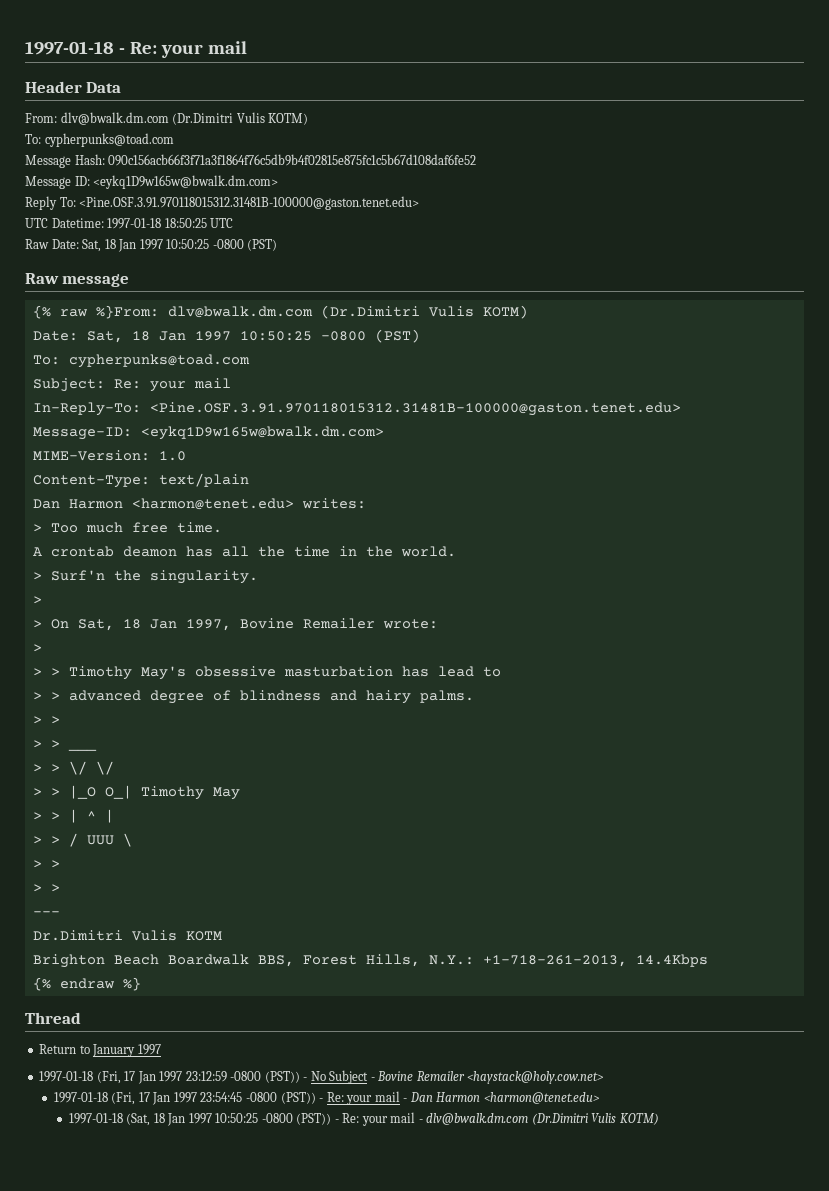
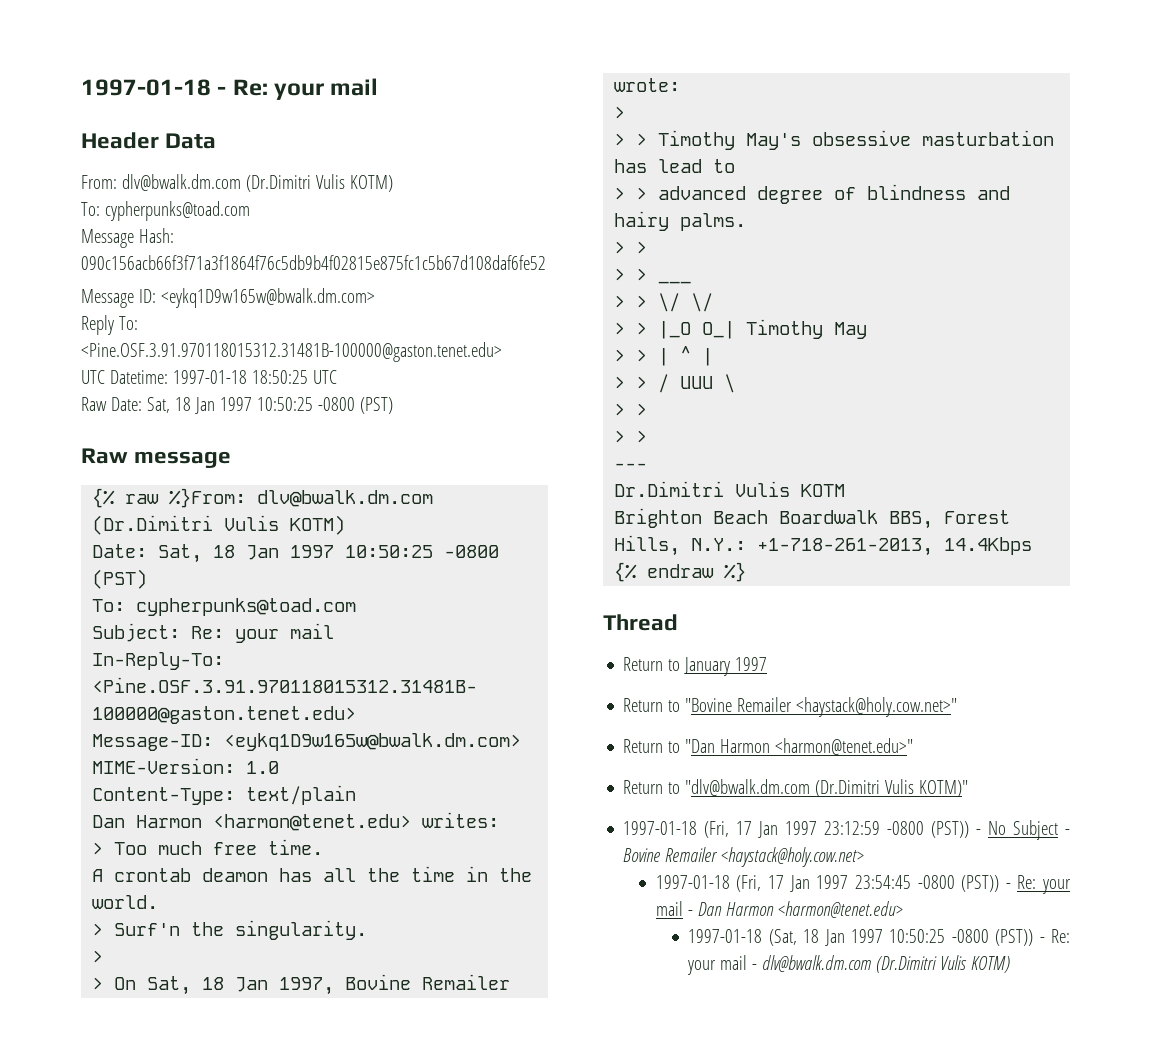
+ Return to "Bovine Remailer <haystack@holy.cow.net>"
+ Return to "Dan Harmon <harmon@tenet.edu>"
+ Return to "dlv@bwalk.dm.com (Dr.Dimitri Vulis KOTM)"

